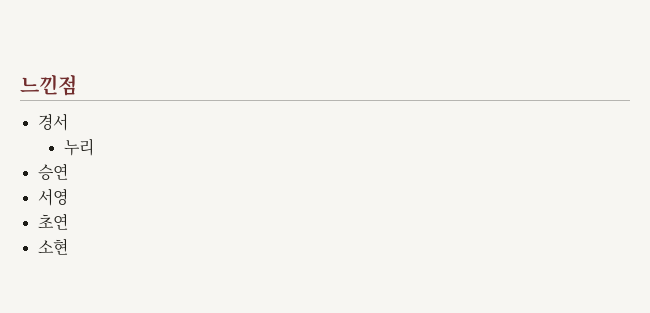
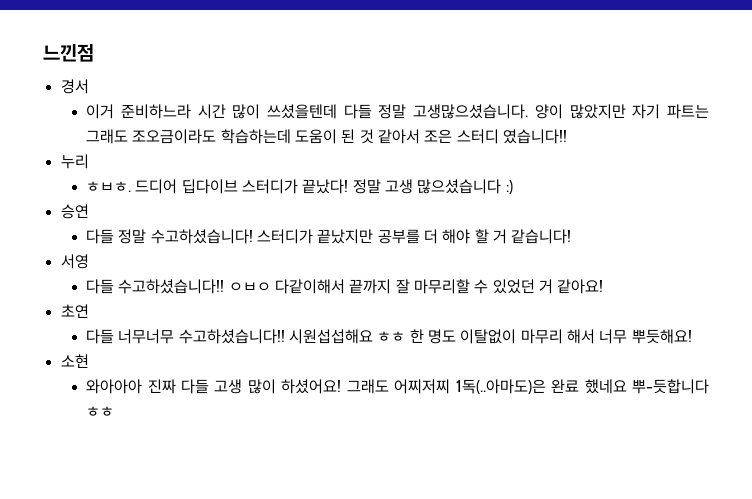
+ 이거 준비하느라 시간 많이 쓰셨을텐데 다들 정말 고생많으셨습니다. 양이 많았지만 자기 파트는 그래도 조오금이라도 학습하는데 도움이 된 것 같아서 조은 스터디 였습니다!!
  누리
+ ㅎㅂㅎ. 드디어 딥다이브 스터디가 끝났다! 정말 고생 많으셨습니다 :)
  승연
+ 다들 정말 수고하셨습니다! 스터디가 끝났지만 공부를 더 해야 할 거 같습니다!
  서영
+ 다들 수고하셨습니다!! ㅇㅂㅇ 다같이해서 끝까지 잘 마무리할 수 있었던 거 같아요!
  초연
+ 다들 너무너무 수고하셨습니다!! 시원섭섭해요 ㅎㅎ 한 명도 이탈없이 마무리 해서 너무 뿌듯해요!
  소현
+ 와아아아 진짜 다들 고생 많이 하셨어요! 그래도 어찌저찌 1독(..아마도)은 완료 했네요 뿌-듯합니다 ㅎㅎ

